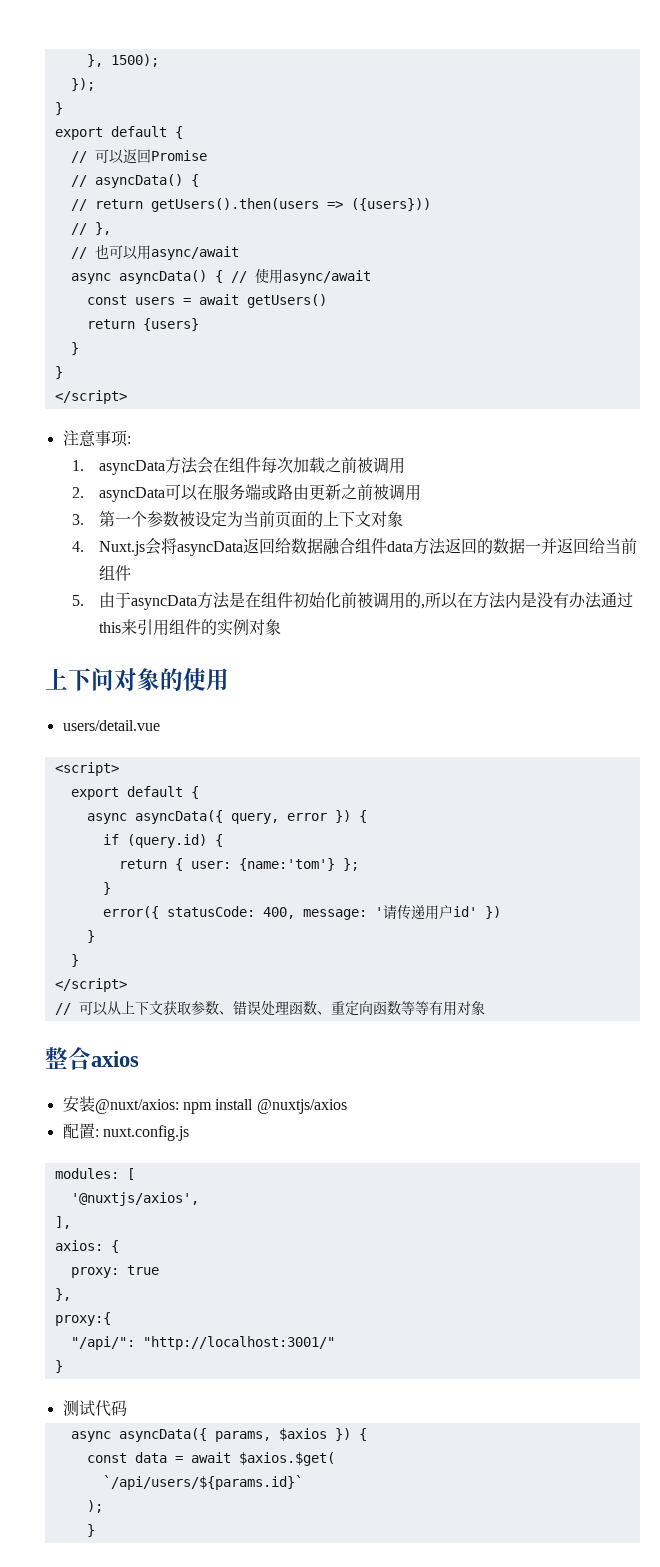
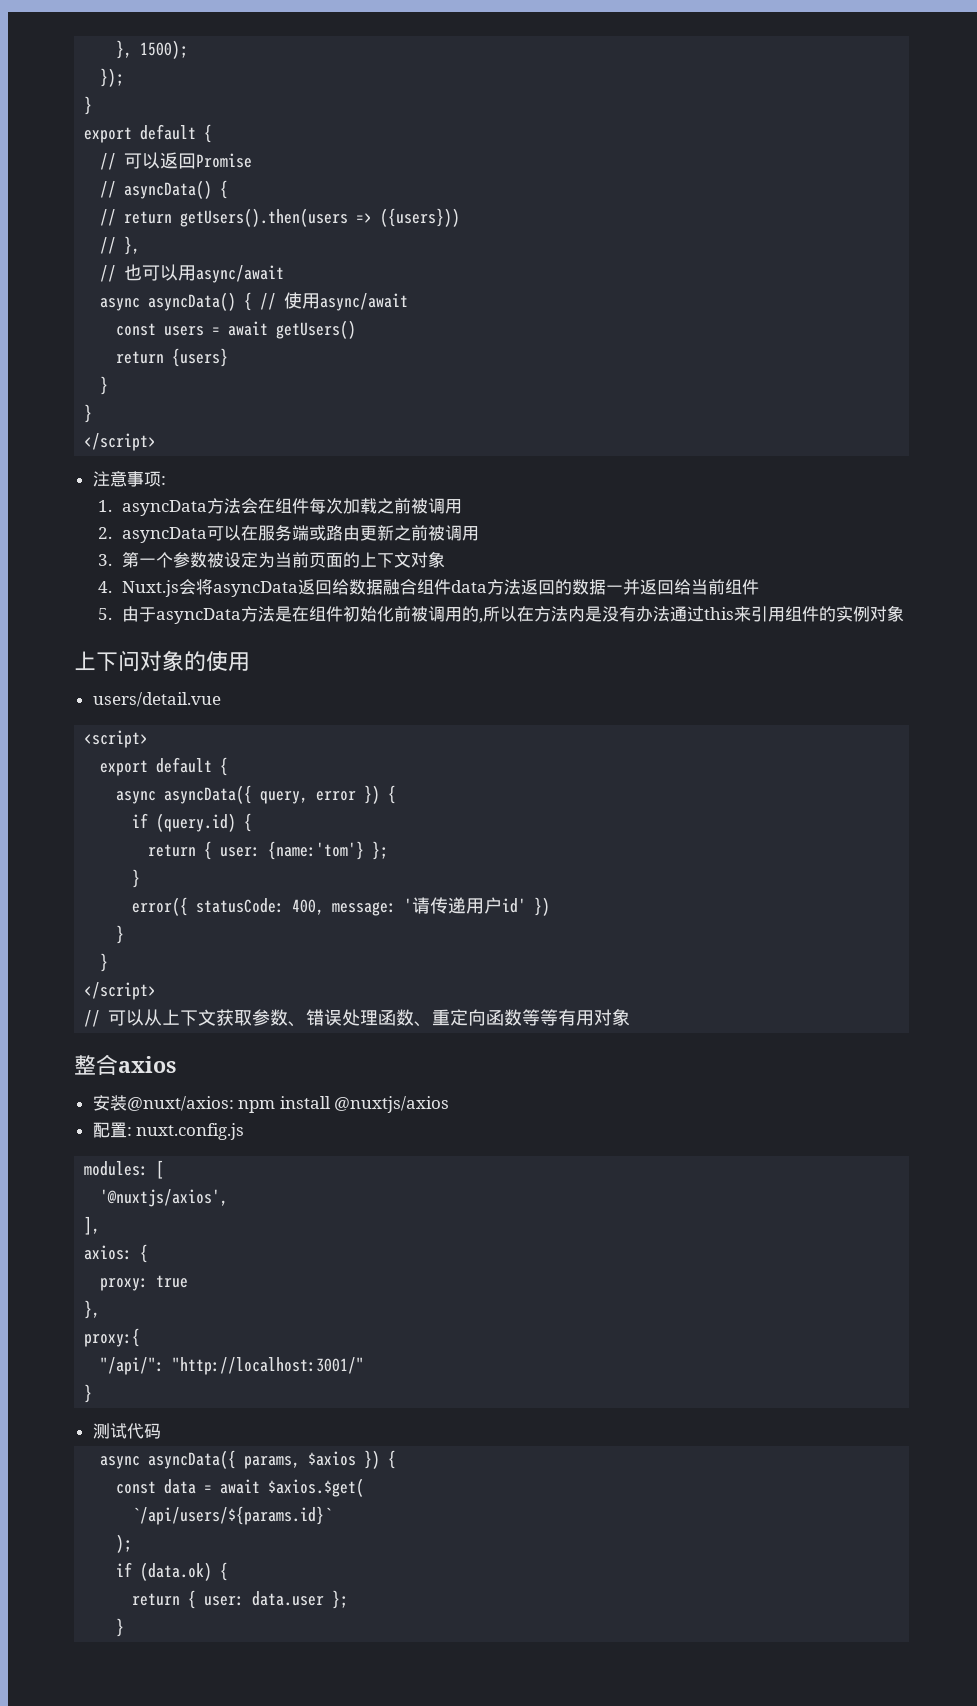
+ if (data.ok) {
+ return { user: data.user };

